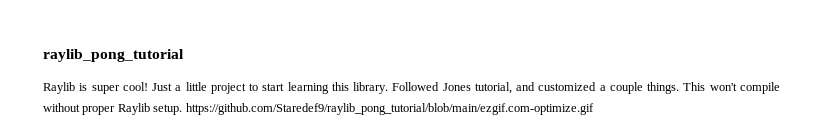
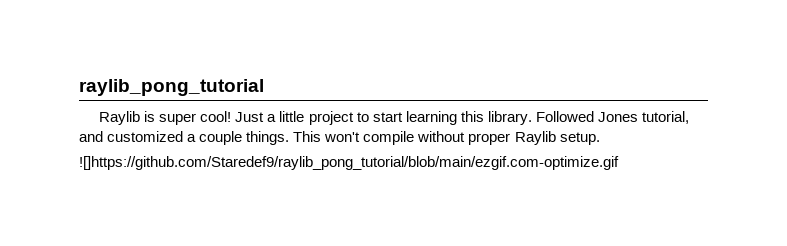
- This won't compile without proper Raylib setup. https://github.com/Staredef9/raylib_pong_tutorial/blob/main/ezgif.com-optimize.gif
+ This won't compile without proper Raylib setup.
+ ![]https://github.com/Staredef9/raylib_pong_tutorial/blob/main/ezgif.com-optimize.gif

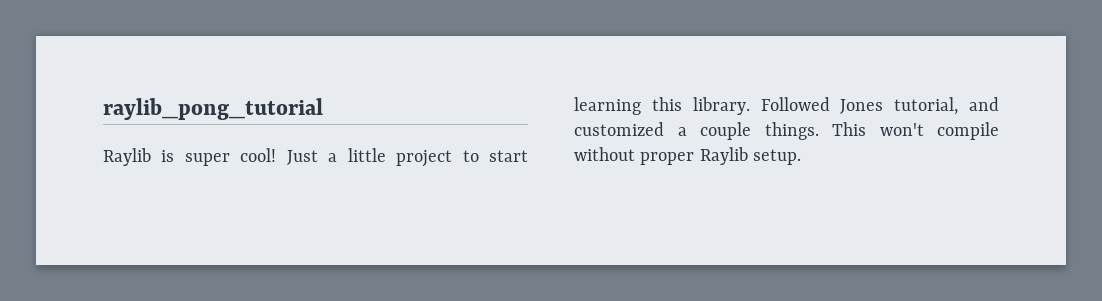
- ![]https://github.com/Staredef9/raylib_pong_tutorial/blob/main/ezgif.com-optimize.gif

